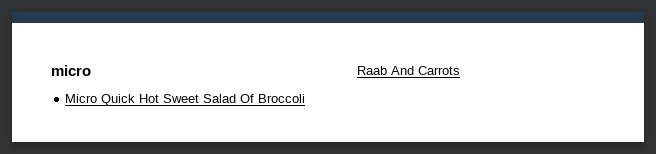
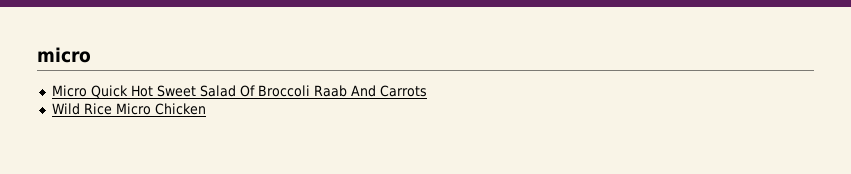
+ Wild Rice Micro Chicken

